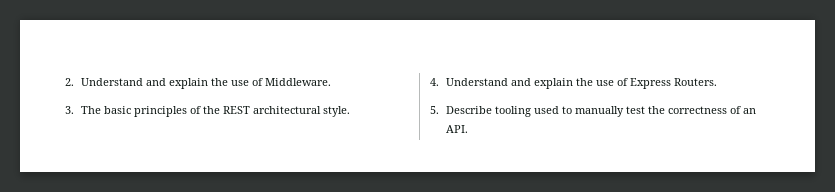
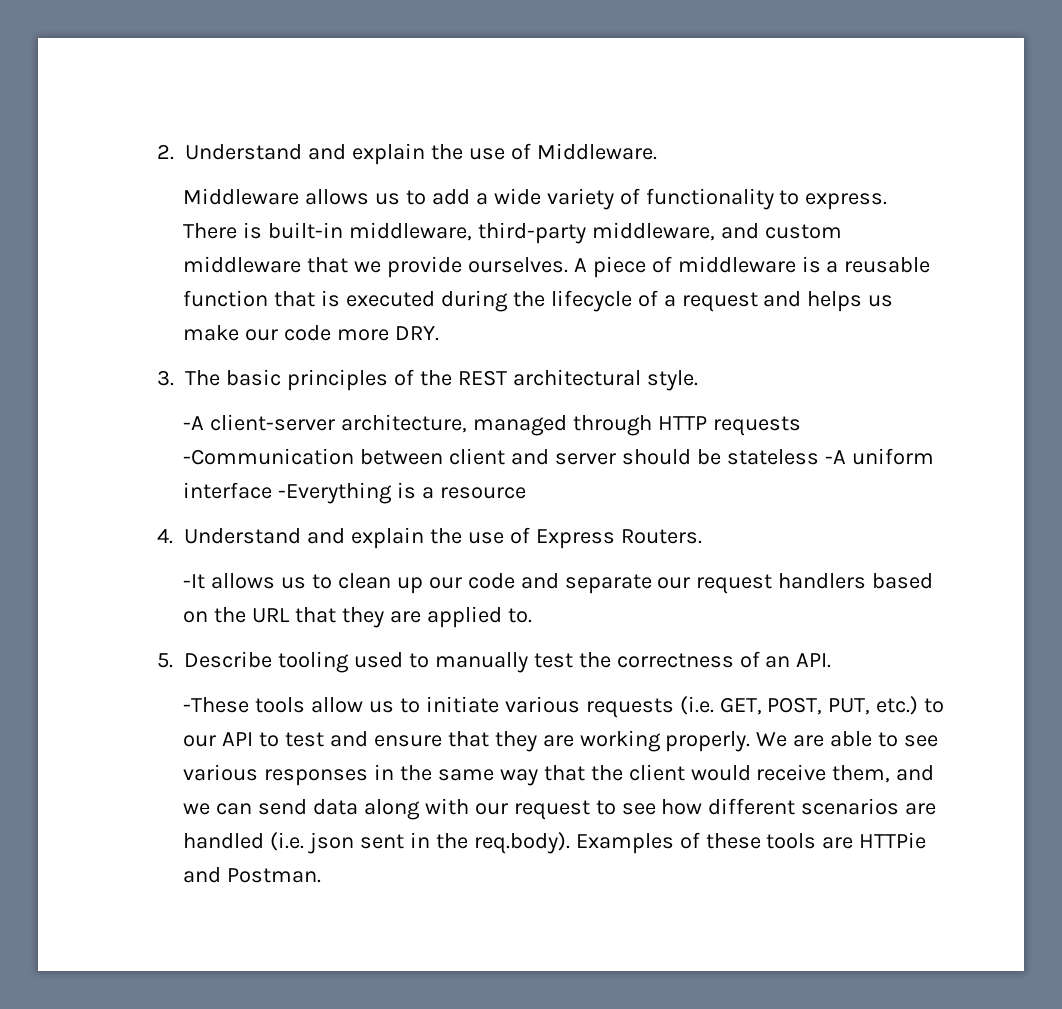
+ Middleware allows us to add a wide variety of functionality to express. There is built-in middleware, third-party middleware, and custom middleware that we provide ourselves. A piece of middleware is a reusable function that is executed during the lifecycle of a request and helps us make our code more DRY.
+ -A client-server architecture, managed through HTTP requests -Communication between client and server should be stateless -A uniform interface -Everything is a resource
+ -It allows us to clean up our code and separate our request handlers based on the URL that they are applied to.
+ -These tools allow us to initiate various requests (i.e. GET, POST, PUT, etc.) to our API to test and ensure that they are working properly. We are able to see various responses in the same way that the client would receive them, and we can send data along with our request to see how different scenarios are handled (i.e. json sent in the req.body). Examples of these tools are HTTPie and Postman.

